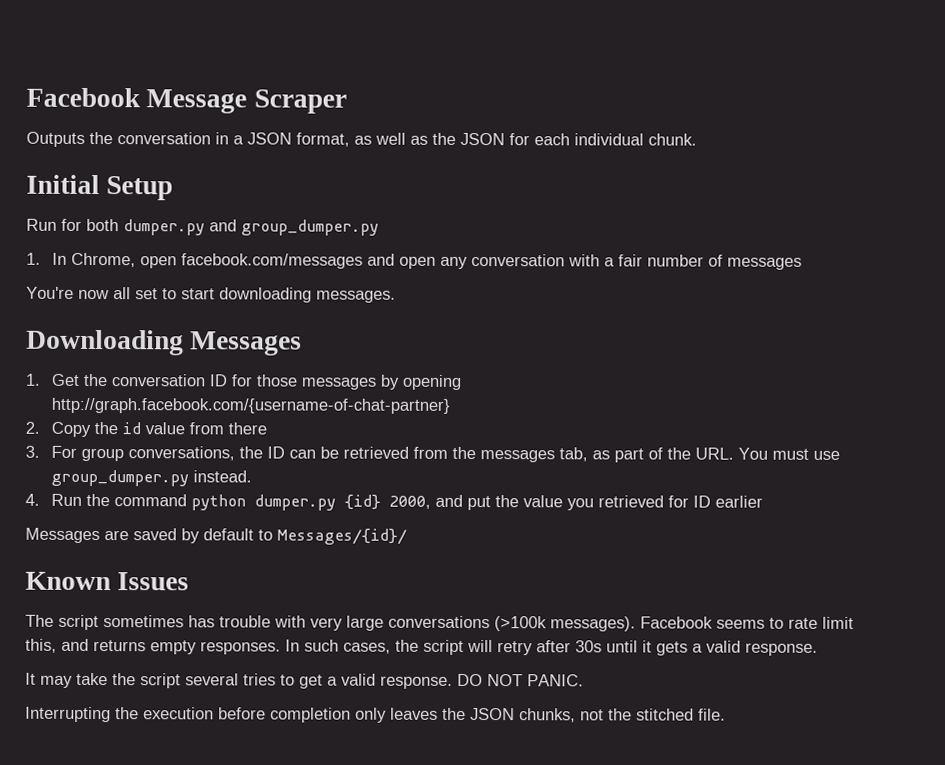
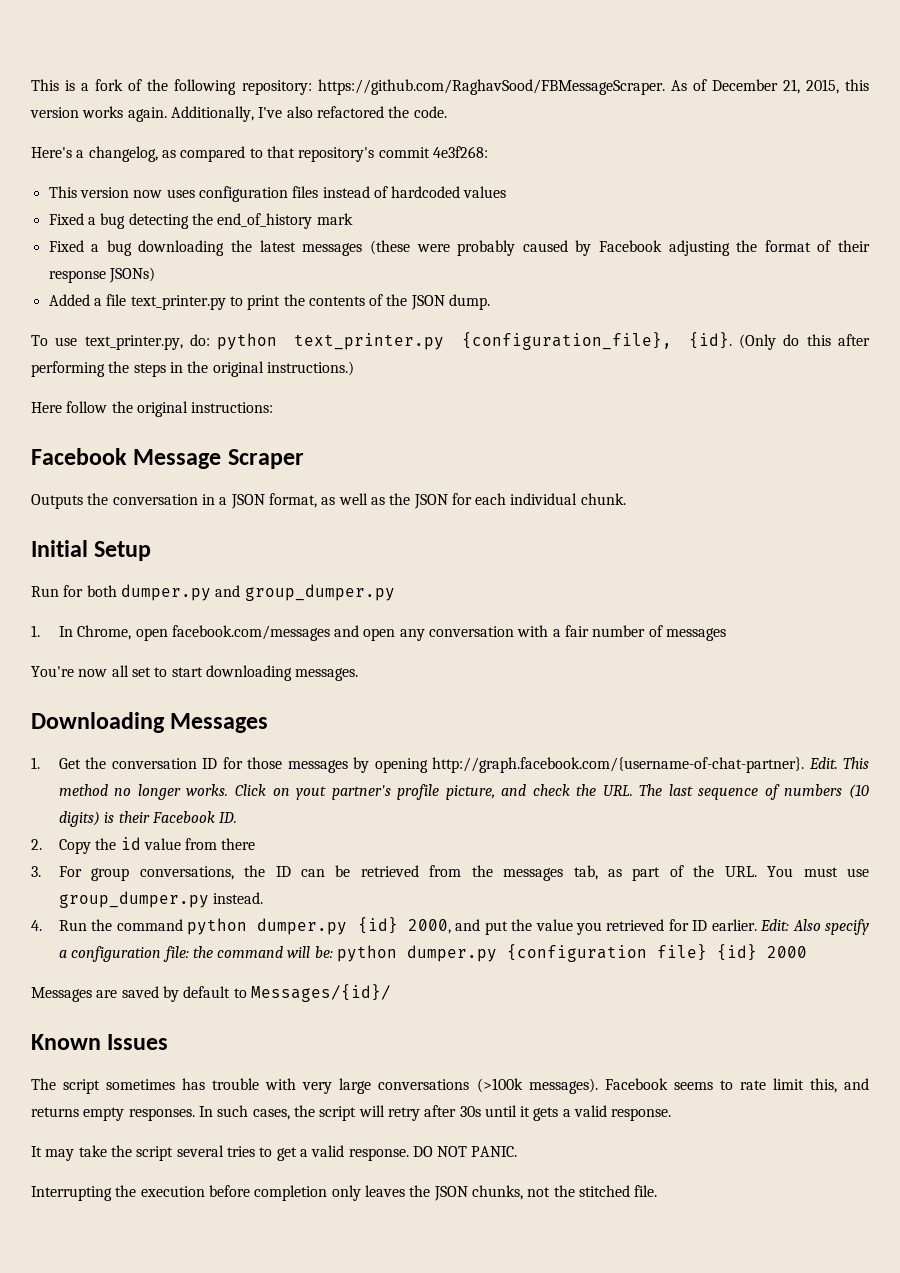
+ This is a fork of the following repository: https://github.com/RaghavSood/FBMessageScraper. As of December 21, 2015, this version works again. Additionally, I've also refactored the code.
+ Here's a changelog, as compared to that repository's commit 4e3f268:
+ This version now uses configuration files instead of hardcoded values
+ Fixed a bug detecting the end_of_history mark
+ Fixed a bug downloading the latest messages (these were probably caused by Facebook adjusting the format of their response JSONs)
+ Added a file text_printer.py to print the contents of the JSON dump.
+ To use text_printer.py, do: python text_printer.py {configuration_file}, {id}. (Only do this after performing the steps in the original instructions.)
+ Here follow the original instructions:
- 1. Get the conversation ID for those messages by opening http://graph.facebook.com/{username-of-chat-partner}
+ 1. Get the conversation ID for those messages by opening http://graph.facebook.com/{username-of-chat-partner}. Edit. This method no longer works. Click on yout partner's profile picture, and check the URL. The last sequence of numbers (10 digits) is their Facebook ID.
- 4. Run the command python dumper.py {id} 2000, and put the value you retrieved for ID earlier
+ 4. Run the command python dumper.py {id} 2000, and put the value you retrieved for ID earlier. Edit: Also specify a configuration file: the command will be: python dumper.py {configuration file} {id} 2000

